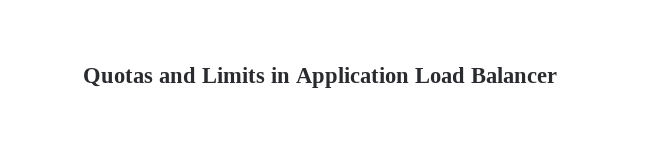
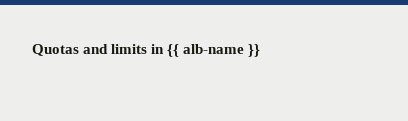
- Quotas and Limits in Application Load Balancer
+ Quotas and limits in {{ alb-name }}

